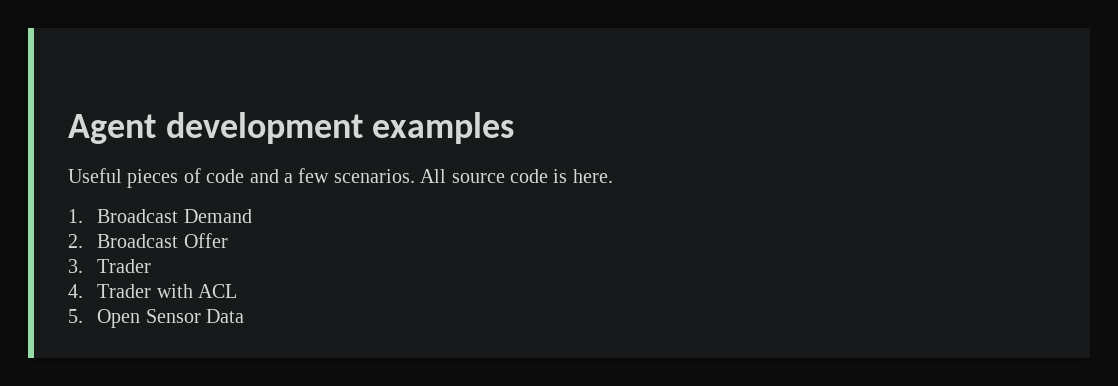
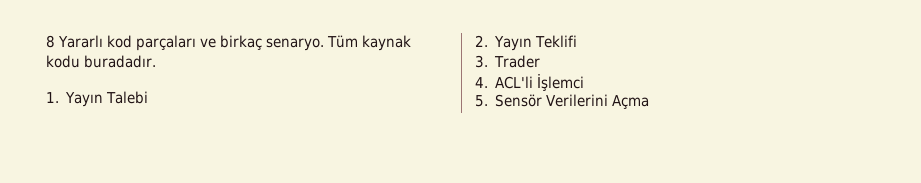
- Agent development examples
- Useful pieces of code and a few scenarios. All source code is here.
+ 8 Yararlı kod parçaları ve birkaç senaryo. Tüm kaynak kodu buradadır.
- 1. Broadcast Demand
+ 1. Yayın Talebi
- 2. Broadcast Offer
+ 2. Yayın Teklifi
- 4. Trader with ACL
- 5. Open Sensor Data
+ 4. ACL'li İşlemci
+ 5. Sensör Verilerini Açma

